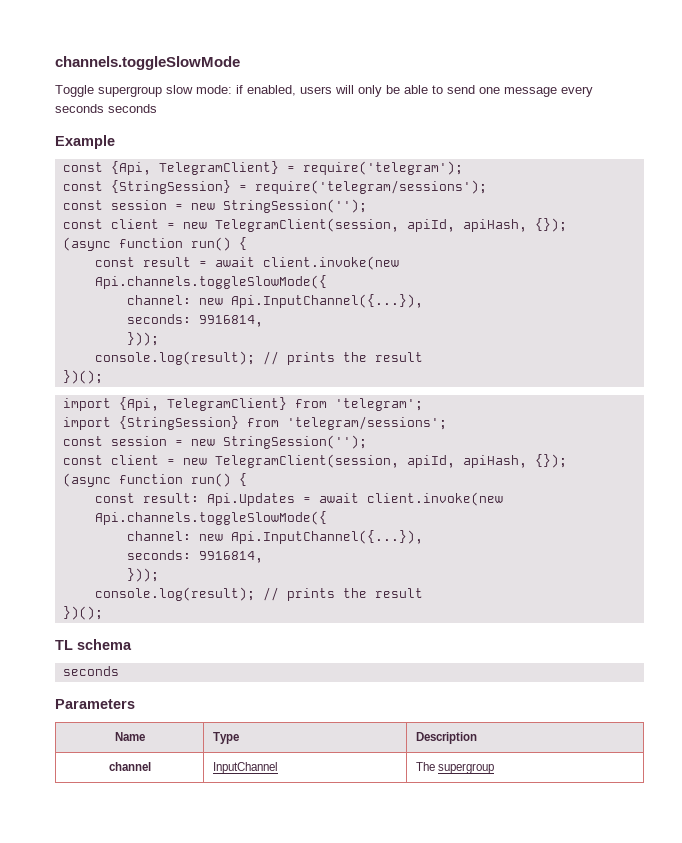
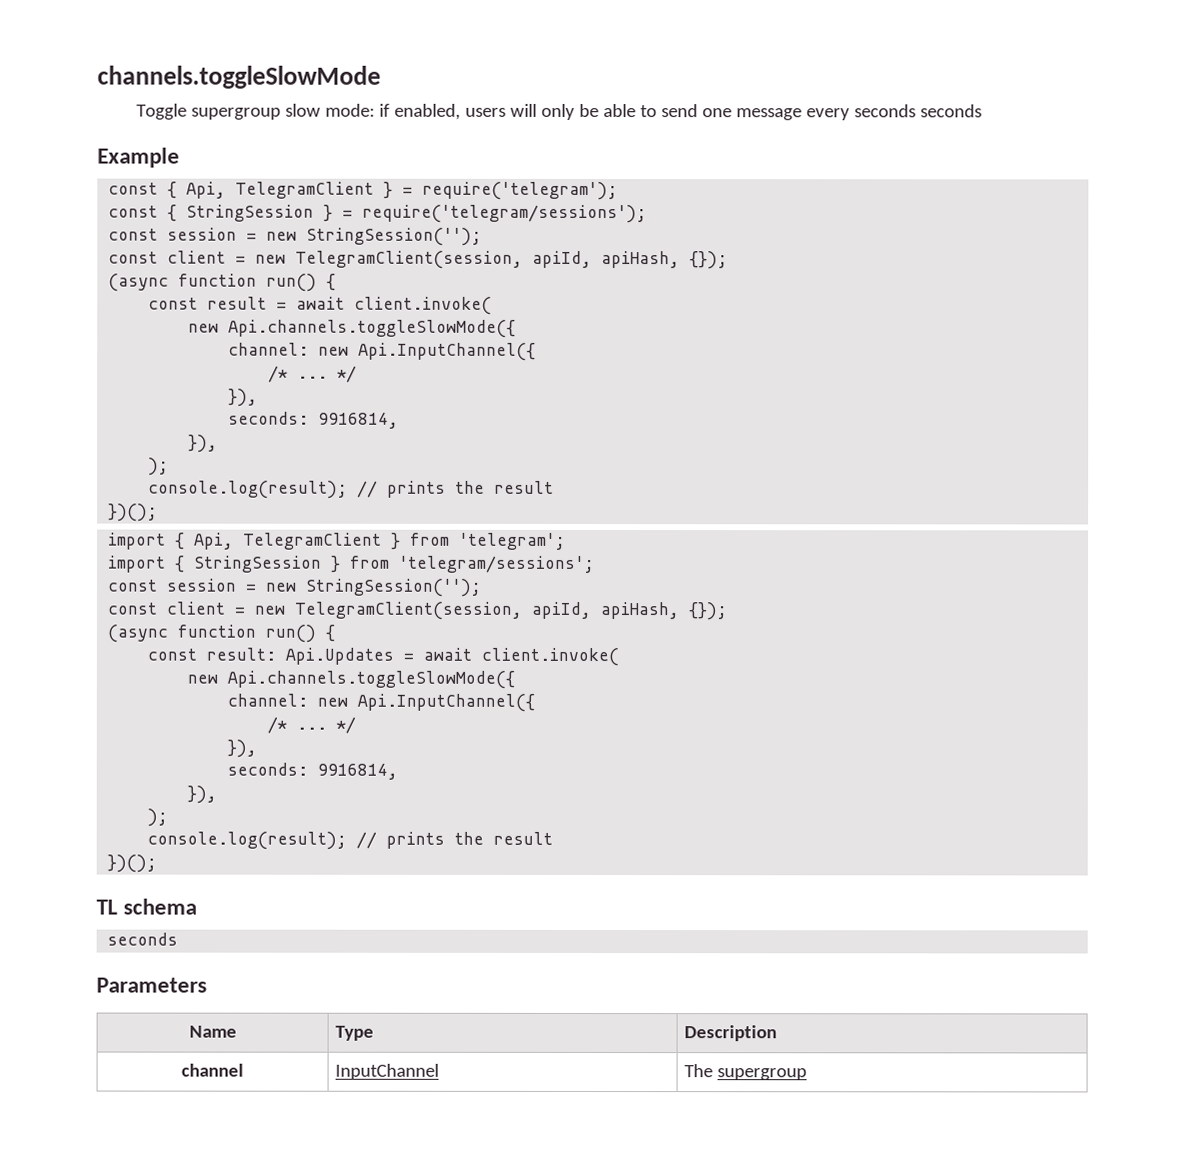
- const {Api, TelegramClient} = require('telegram');
+ const { Api, TelegramClient } = require('telegram');
- const {StringSession} = require('telegram/sessions');
+ const { StringSession } = require('telegram/sessions');
- const result = await client.invoke(new Api.channels.toggleSlowMode({
- channel: new Api.InputChannel({...}),
+ const result = await client.invoke(
+ new Api.channels.toggleSlowMode({
+ channel: new Api.InputChannel({
+ /* ... */
+ }),
  seconds: 9916814,
- }));
+ }),
+ );
- import {Api, TelegramClient} from 'telegram';
+ import { Api, TelegramClient } from 'telegram';
- import {StringSession} from 'telegram/sessions';
+ import { StringSession } from 'telegram/sessions';
- const result: Api.Updates = await client.invoke(new Api.channels.toggleSlowMode({
- channel: new Api.InputChannel({...}),
+ const result: Api.Updates = await client.invoke(
+ new Api.channels.toggleSlowMode({
+ channel: new Api.InputChannel({
+ /* ... */
+ }),
  seconds: 9916814,
- }));
+ }),
+ );

